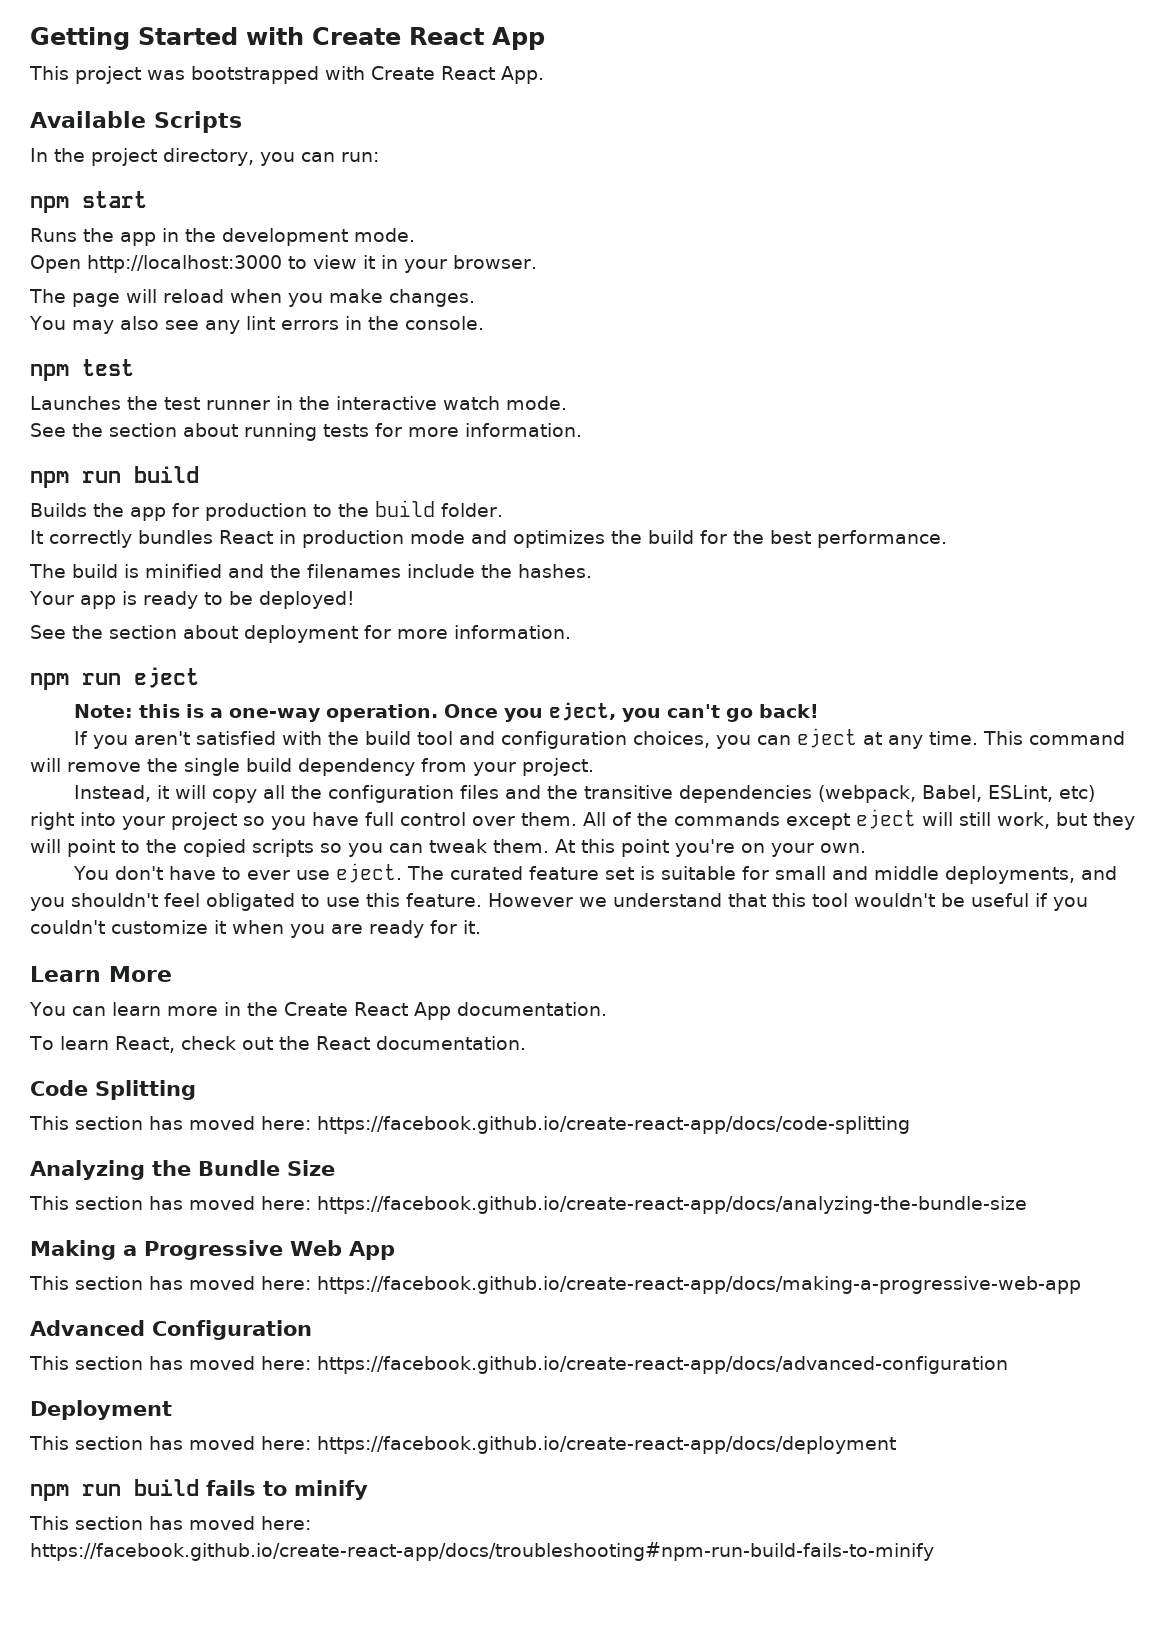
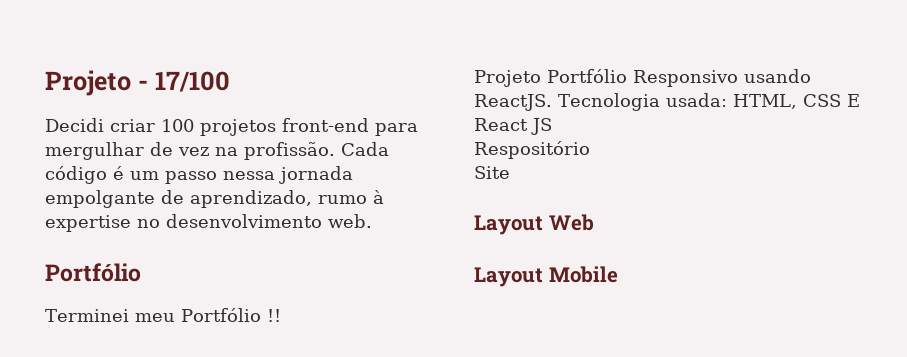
- Getting Started with Create React App
- This project was bootstrapped with Create React App.
- Available Scripts
- In the project directory, you can run:
- npm start
- Runs the app in the development mode.
- Open http://localhost:3000 to view it in your browser.
- The page will reload when you make changes.
- You may also see any lint errors in the console.
- npm test
- Launches the test runner in the interactive watch mode.
- See the section about running tests for more information.
- npm run build
- Builds the app for production to the build folder.
- It correctly bundles React in production mode and optimizes the build for the best performance.
- The build is minified and the filenames include the hashes.
- Your app is ready to be deployed!
- See the section about deployment for more information.
- npm run eject
- Note: this is a one-way operation. Once you eject, you can't go back!
- If you aren't satisfied with the build tool and configuration choices, you can eject at any time. This command will remove the single build dependency from your project.
- Instead, it will copy all the configuration files and the transitive dependencies (webpack, Babel, ESLint, etc) right into your project so you have full control over them. All of the commands except eject will still work, but they will point to the copied scripts so you can tweak them. At this point you're on your own.
- You don't have to ever use eject. The curated feature set is suitable for small and middle deployments, and you shouldn't feel obligated to use this feature. However we understand that this tool wouldn't be useful if you couldn't customize it when you are ready for it.
- Learn More
- You can learn more in the Create React App documentation.
- To learn React, check out the React documentation.
- Code Splitting
- This section has moved here: https://facebook.github.io/create-react-app/docs/code-splitting
- Analyzing the Bundle Size
- This section has moved here: https://facebook.github.io/create-react-app/docs/analyzing-the-bundle-size
- Making a Progressive Web App
- This section has moved here: https://facebook.github.io/create-react-app/docs/making-a-progressive-web-app
- Advanced Configuration
- This section has moved here: https://facebook.github.io/create-react-app/docs/advanced-configuration
- Deployment
- This section has moved here: https://facebook.github.io/create-react-app/docs/deployment
- npm run build fails to minify
- This section has moved here: https://facebook.github.io/create-react-app/docs/troubleshooting#npm-run-build-fails-to-minify
+ Projeto - 17/100
+ Decidi criar 100 projetos front-end para mergulhar de vez na profissão. Cada código é um passo nessa jornada empolgante de aprendizado, rumo à expertise no desenvolvimento web.
+ Portfólio
+ Terminei meu Portfólio !!
+ Projeto Portfólio Responsivo usando ReactJS. Tecnologia usada: HTML, CSS E React JS
+ Respositório
+ Site
+ Layout Web
+ Layout Mobile

